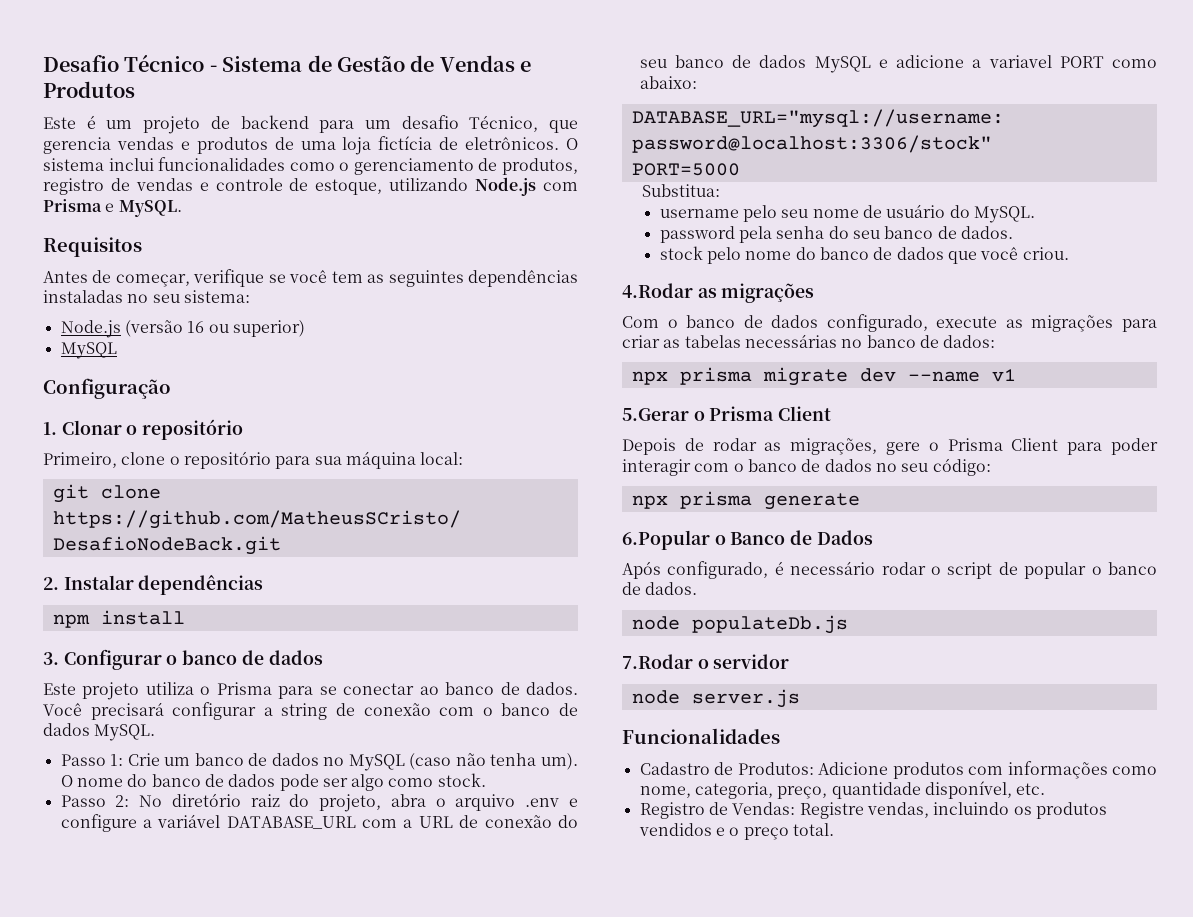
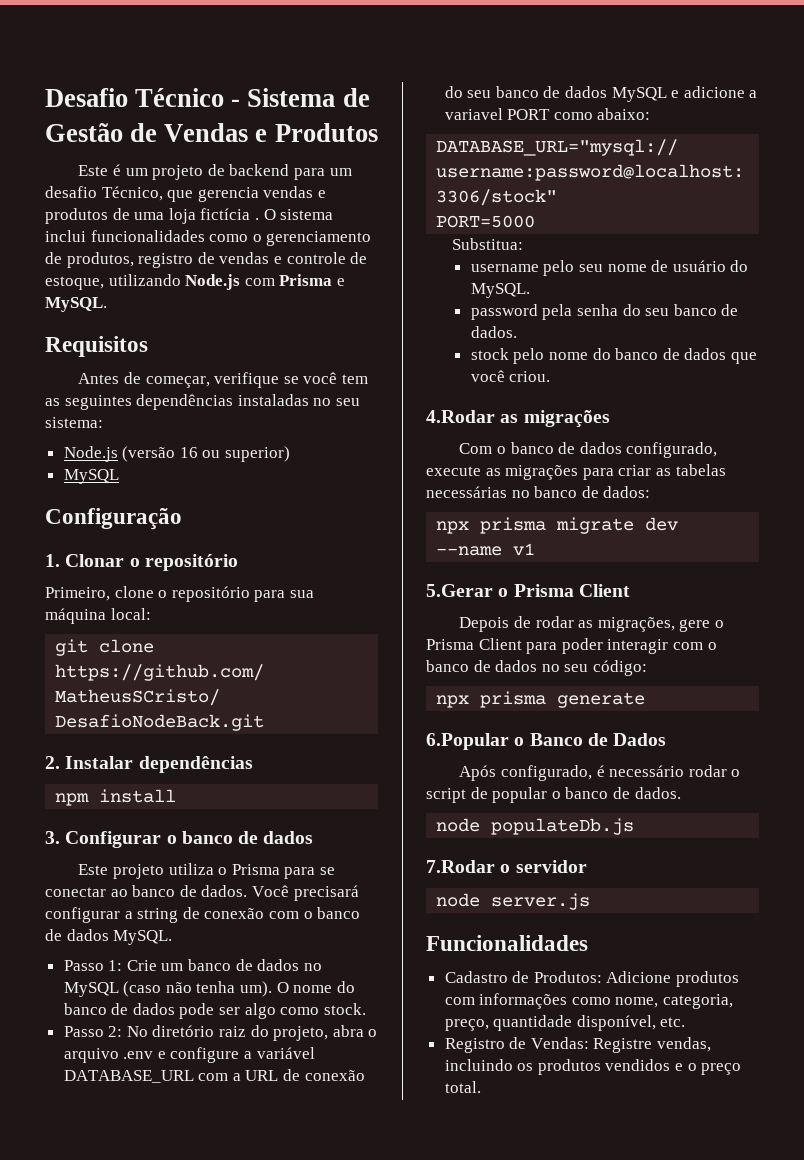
- Este é um projeto de backend para um desafio Técnico, que gerencia vendas e produtos de uma loja fictícia de eletrônicos.
+ Este é um projeto de backend para um desafio Técnico, que gerencia vendas e produtos de uma loja fictícia .

